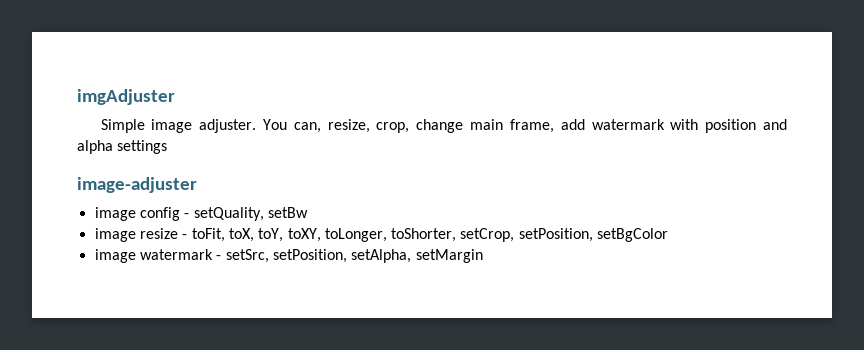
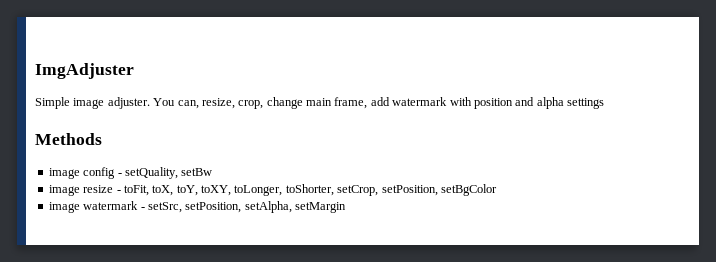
- imgAdjuster
+ ImgAdjuster
- image-adjuster
+ Methods

